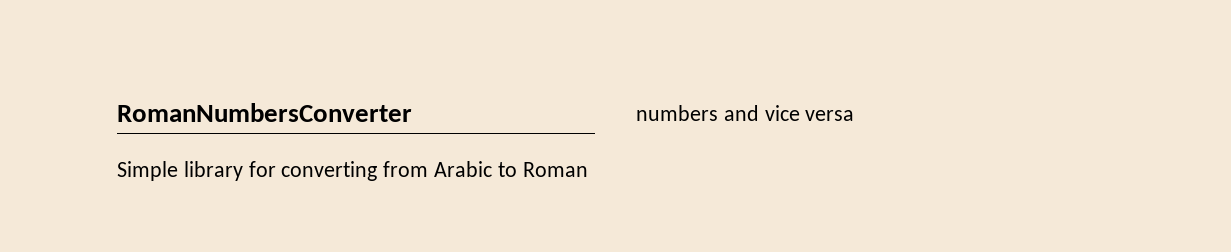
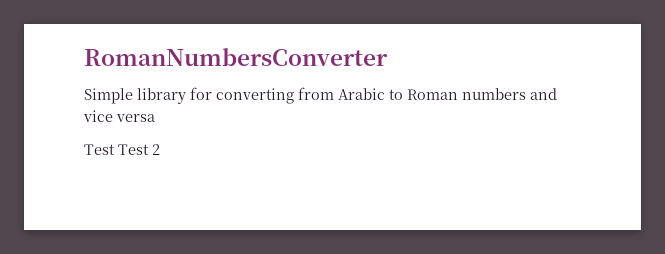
+ Test Test 2

